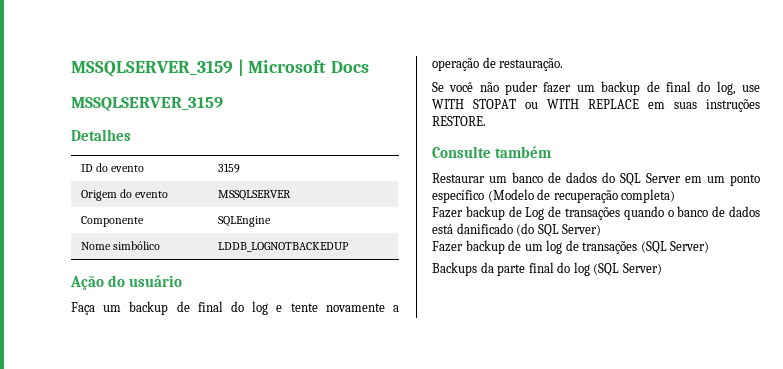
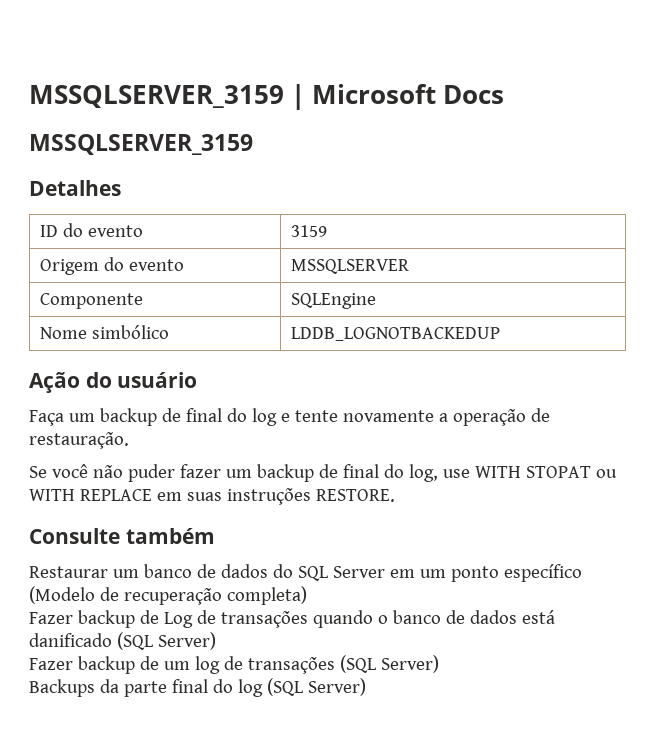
- Fazer backup de Log de transações quando o banco de dados está danificado (do SQL Server)
+ Fazer backup de Log de transações quando o banco de dados está danificado (SQL Server)

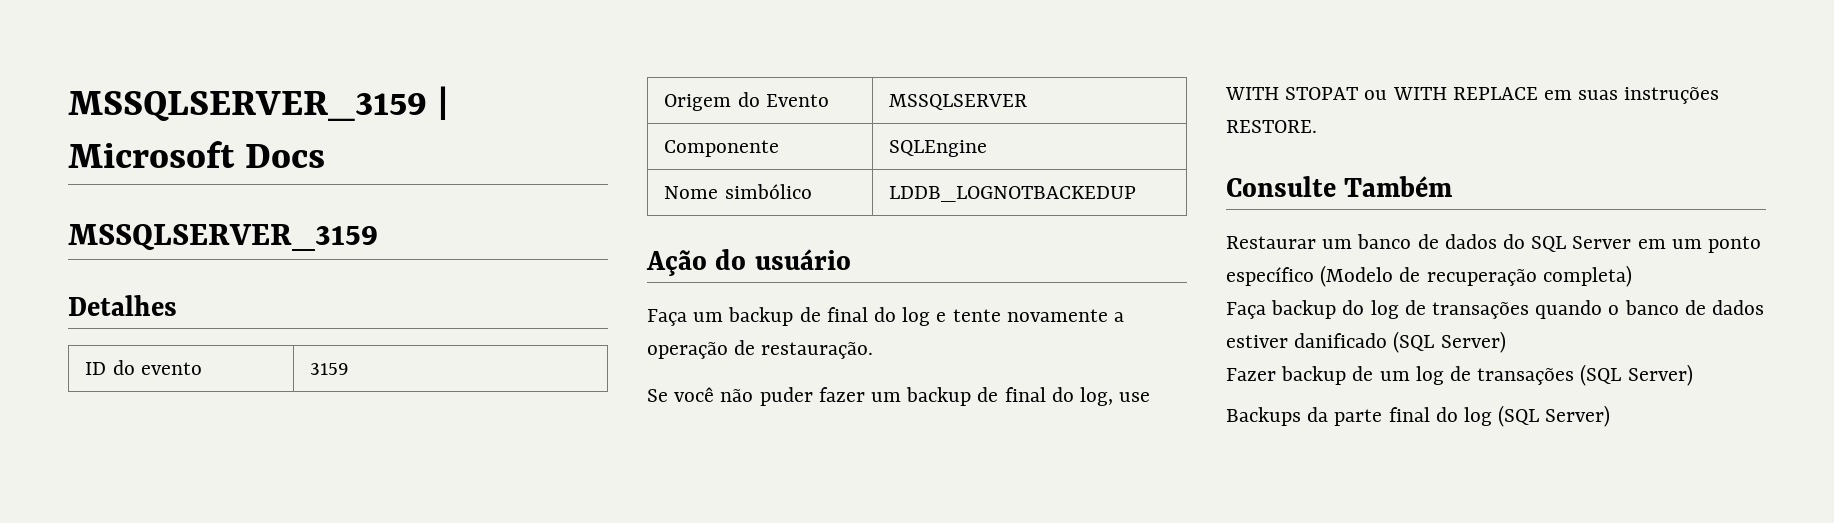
- Origem do evento | MSSQLSERVER
+ Origem do Evento | MSSQLSERVER
- Consulte também
+ Consulte Também
- Fazer backup de Log de transações quando o banco de dados está danificado (SQL Server)
+ Faça backup do log de transações quando o banco de dados estiver danificado (SQL Server)

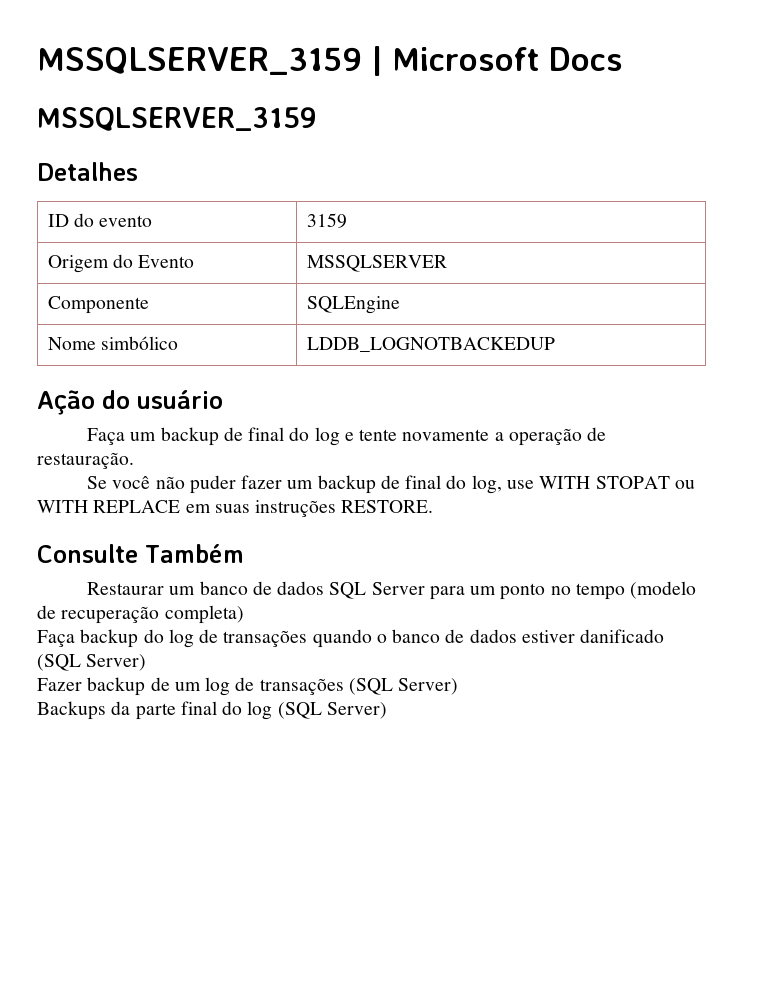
- Restaurar um banco de dados do SQL Server em um ponto específico (Modelo de recuperação completa)
+ Restaurar um banco de dados SQL Server para um ponto no tempo (modelo de recuperação completa)

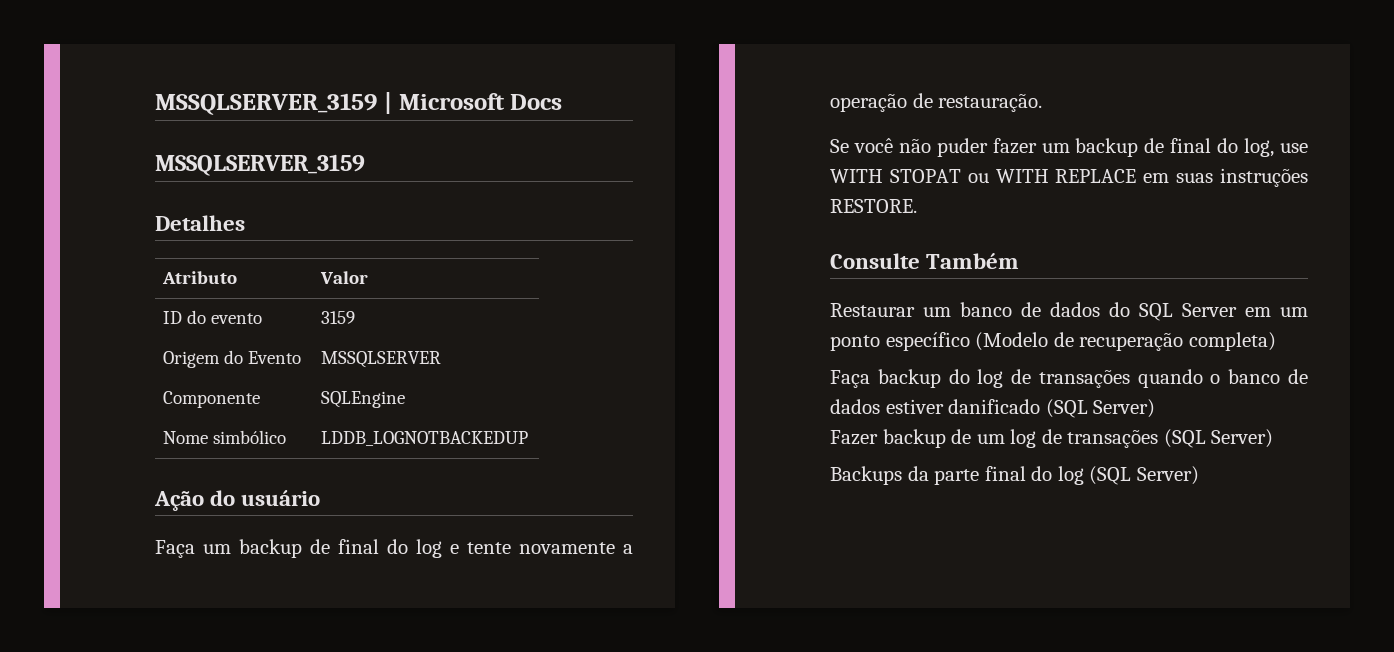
+ Atributo | Valor
- Restaurar um banco de dados SQL Server para um ponto no tempo (modelo de recuperação completa)
+ Restaurar um banco de dados do SQL Server em um ponto específico (Modelo de recuperação completa)

